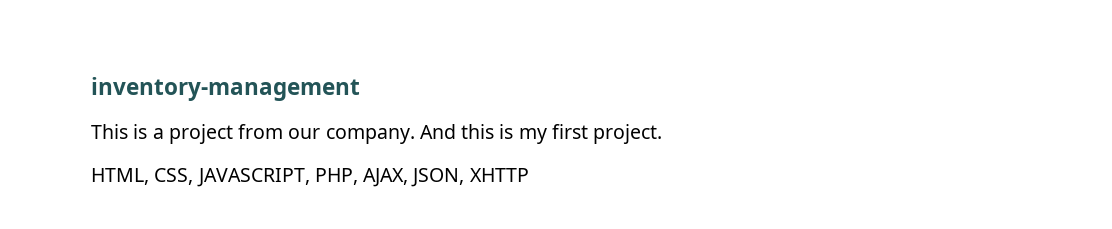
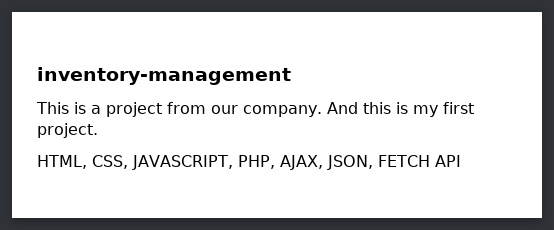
- HTML, CSS, JAVASCRIPT, PHP, AJAX, JSON, XHTTP
+ HTML, CSS, JAVASCRIPT, PHP, AJAX, JSON, FETCH API

